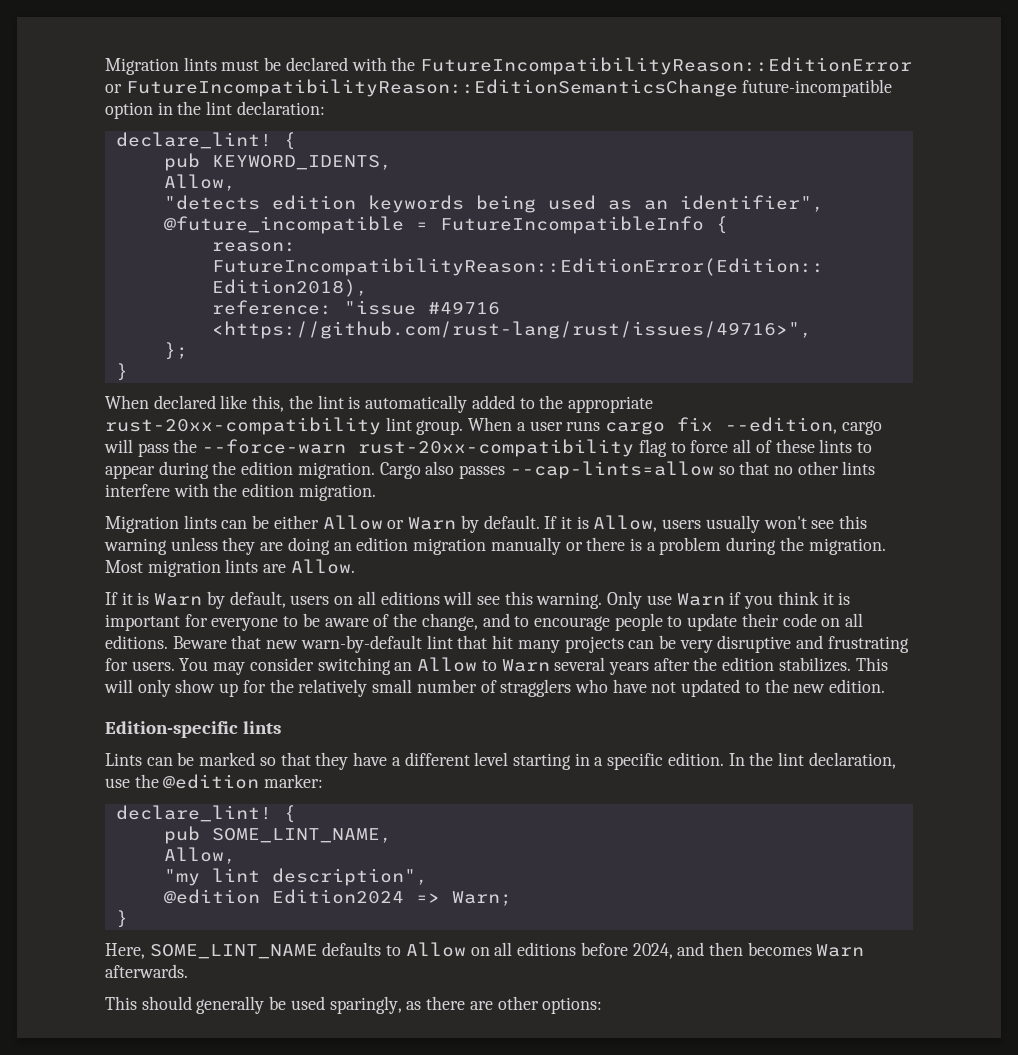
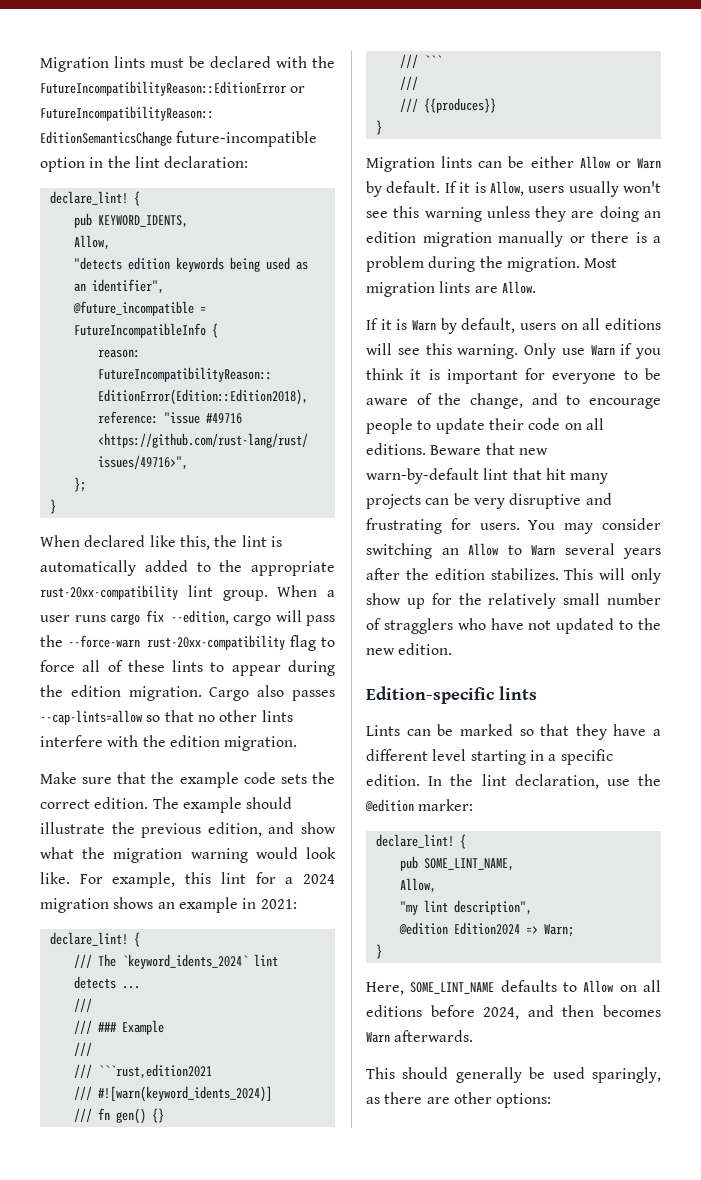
+ Make sure that the example code sets the correct edition. The example should illustrate the previous edition, and show what the migration warning would look like. For example, this lint for a 2024 migration shows an example in 2021:
+ declare_lint! {
+ /// The `keyword_idents_2024` lint detects ...
+ ///
+ /// ### Example
+ ///
+ /// ```rust,edition2021
+ /// #![warn(keyword_idents_2024)]
+ /// fn gen() {}
+ /// ```
+ ///
+ /// {{produces}}
+ }

